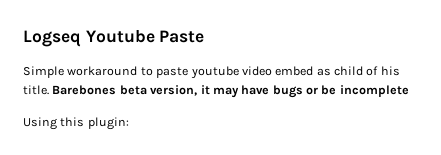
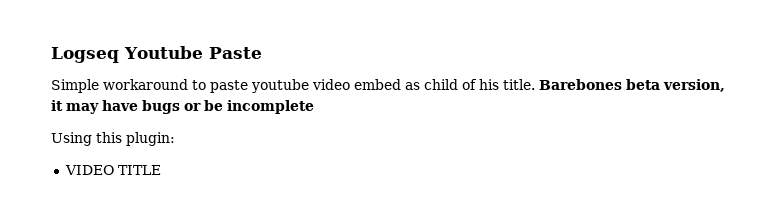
+ VIDEO TITLE

